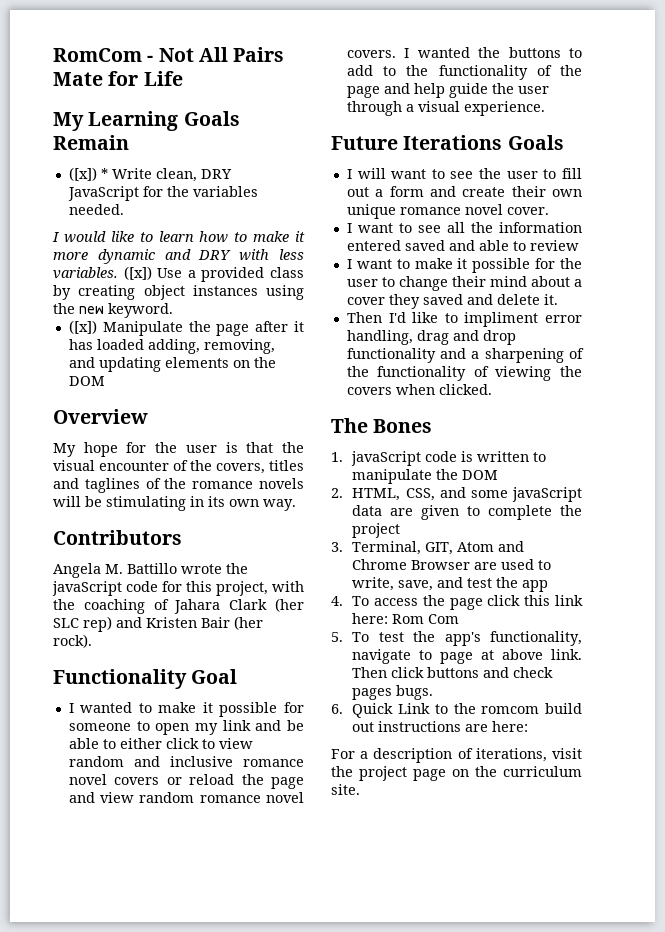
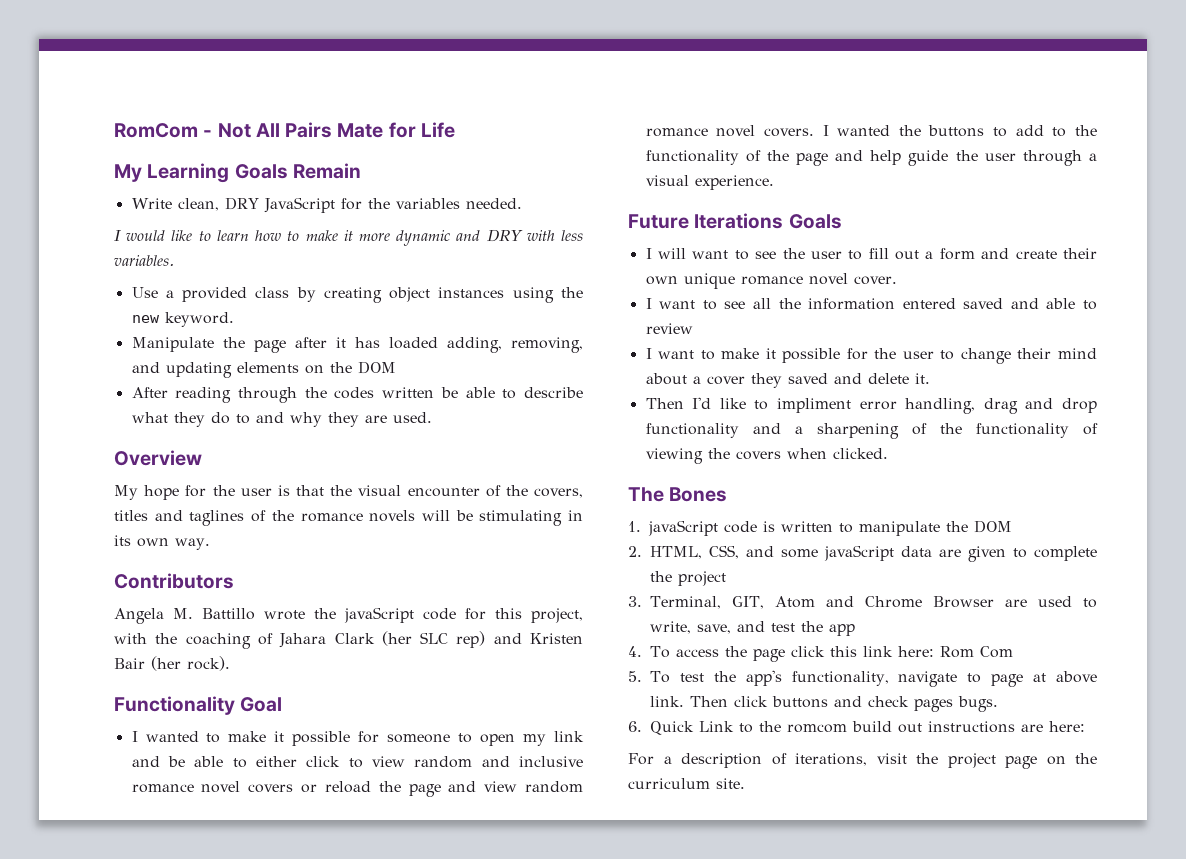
- ([x]) * Write clean, DRY JavaScript for the variables needed.
+ Write clean, DRY JavaScript for the variables needed.
- I would like to learn how to make it more dynamic and DRY with less variables. ([x]) Use a provided class by creating object instances using the new keyword.
+ I would like to learn how to make it more dynamic and DRY with less variables.
+ Use a provided class by creating object instances using the new keyword.
- ([x]) Manipulate the page after it has loaded adding, removing, and updating elements on the DOM
+ Manipulate the page after it has loaded adding, removing, and updating elements on the DOM
+ After reading through the codes written be able to describe what they do to and why they are used.

